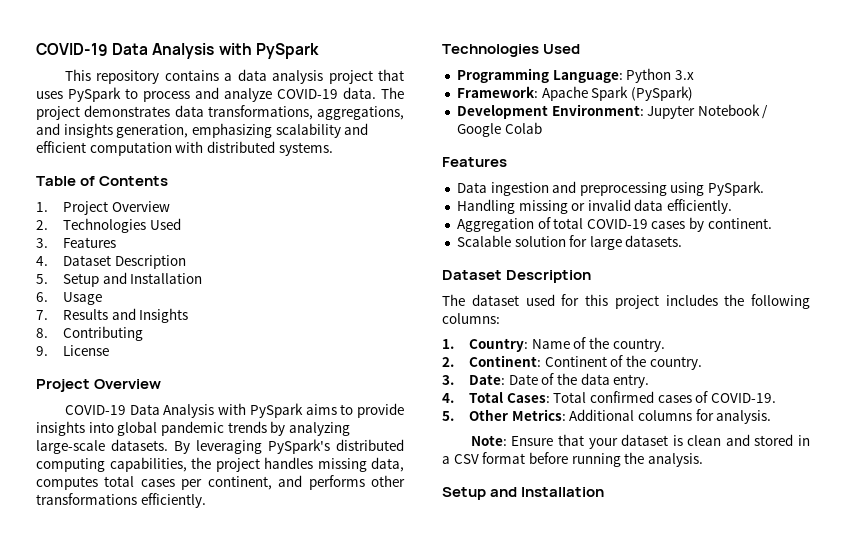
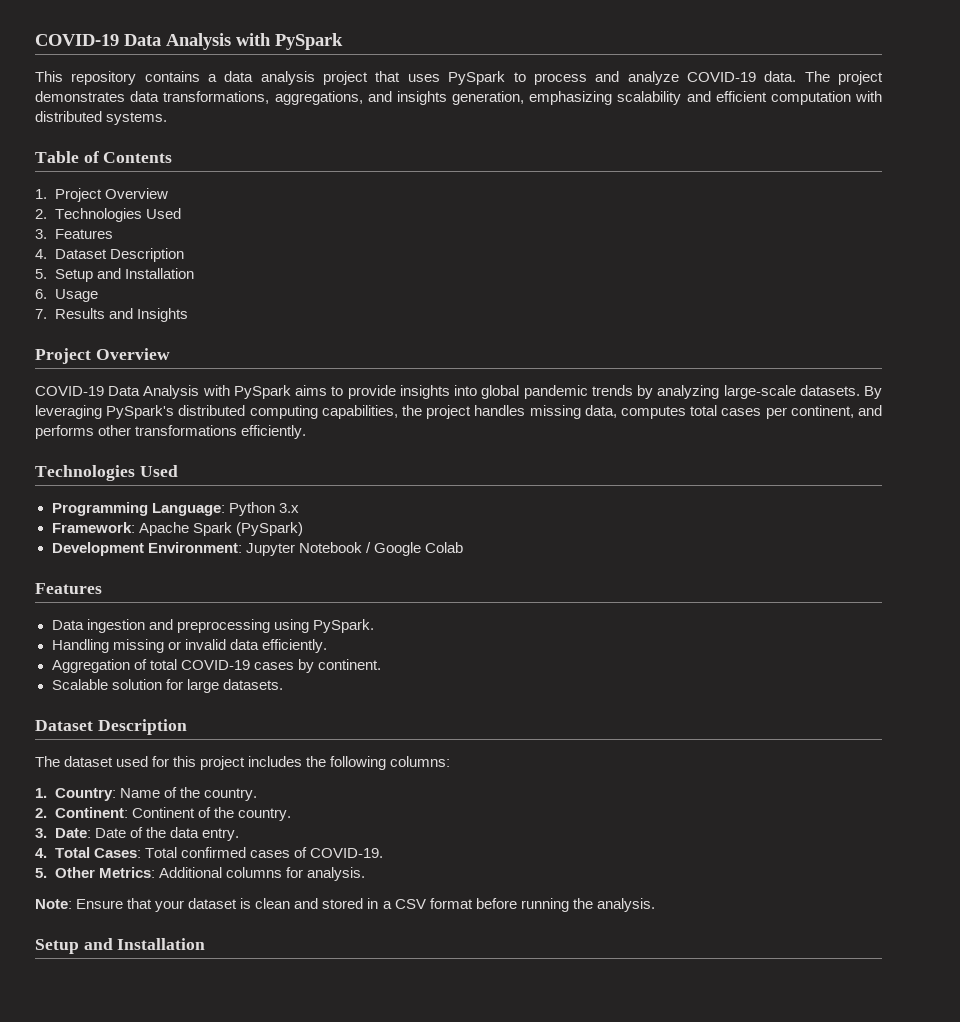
- 8. Contributing
- 9. License

